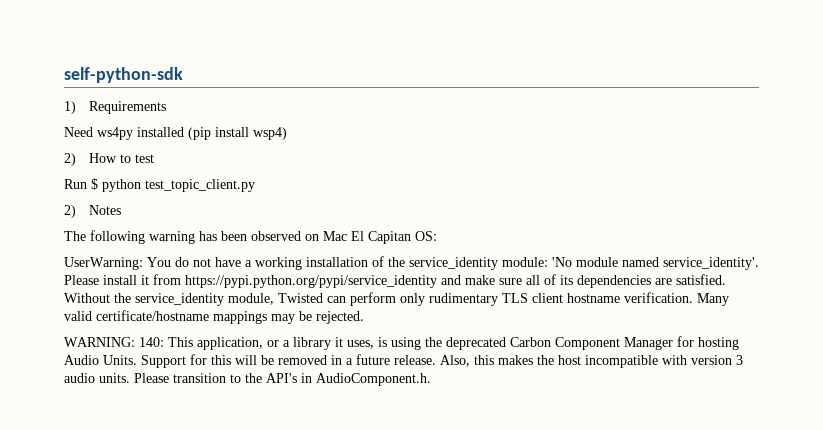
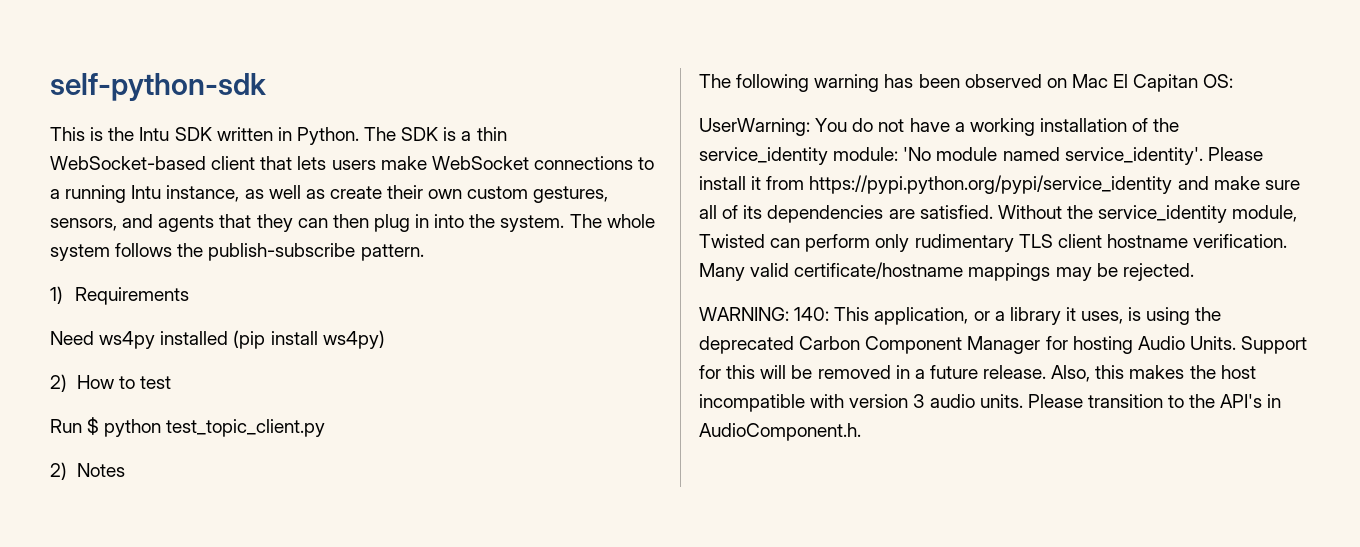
+ This is the Intu SDK written in Python. The SDK is a thin WebSocket-based client that lets users make WebSocket connections to a running Intu instance, as well as create their own custom gestures, sensors, and agents that they can then plug in into the system. The whole system follows the publish-subscribe pattern.
- Need ws4py installed (pip install wsp4)
+ Need ws4py installed (pip install ws4py)

